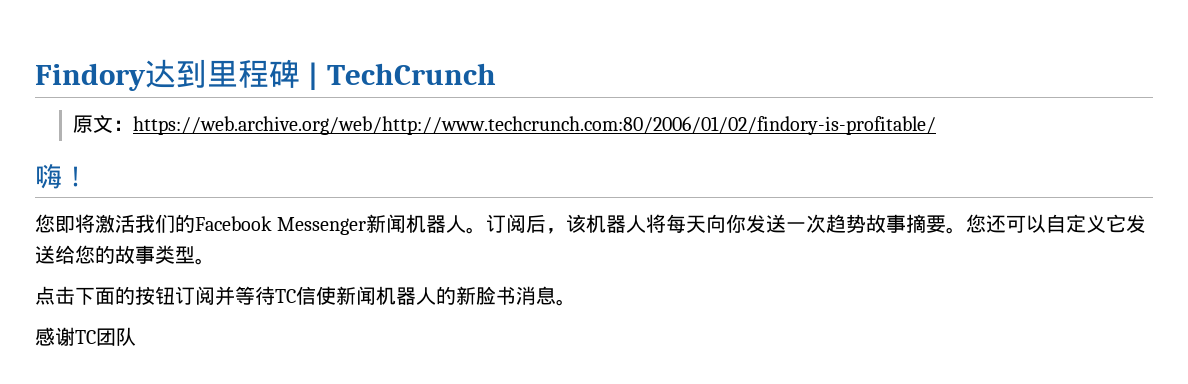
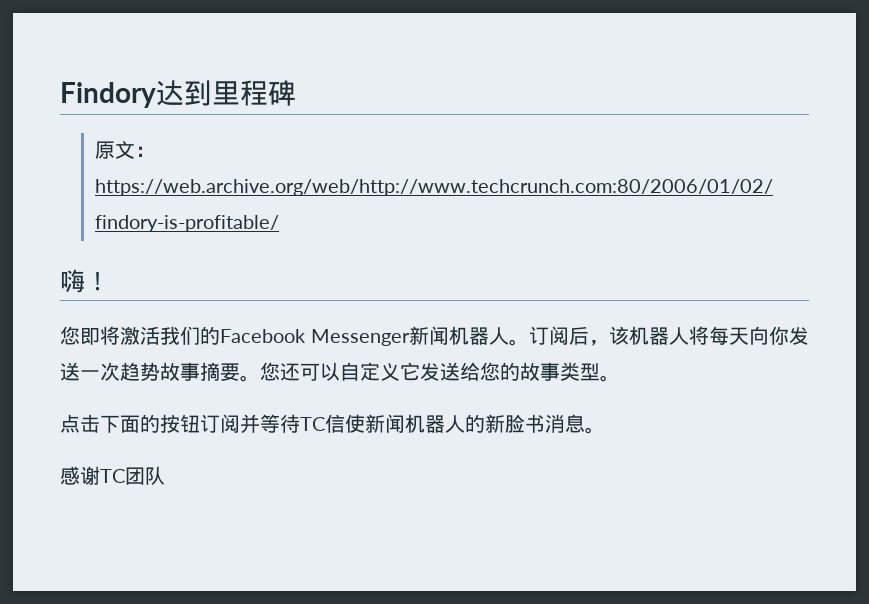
- Findory达到里程碑 | TechCrunch
+ Findory达到里程碑

